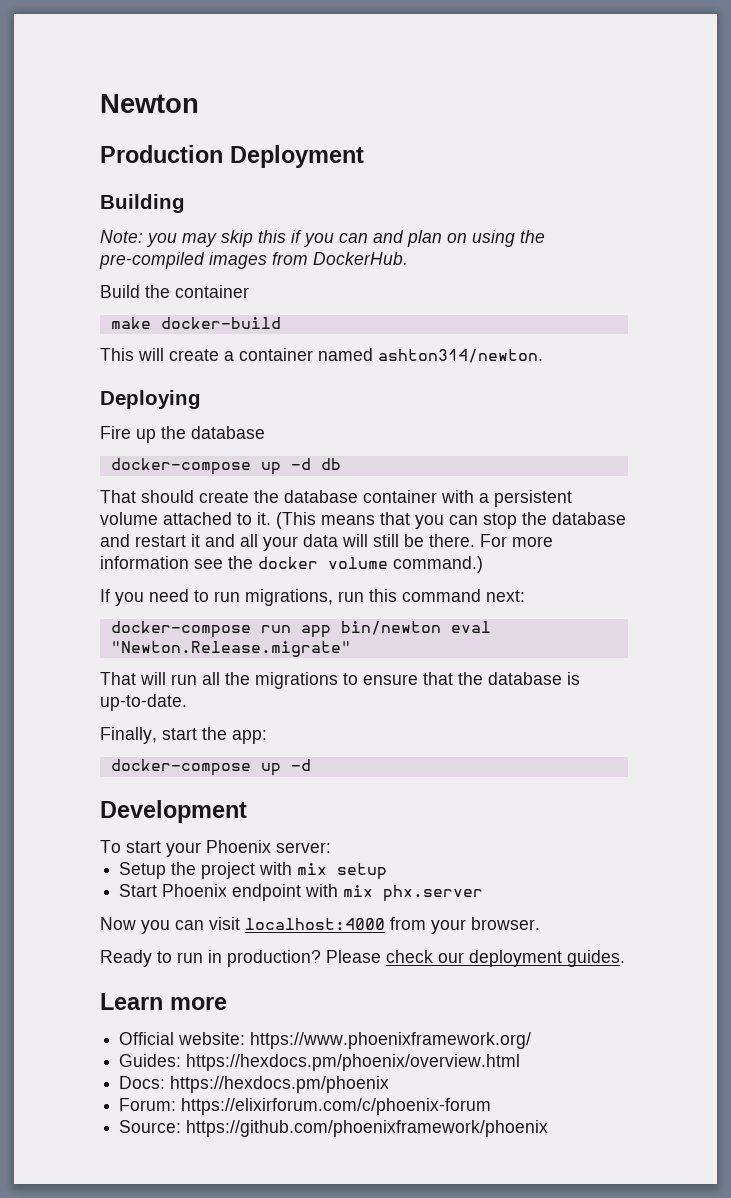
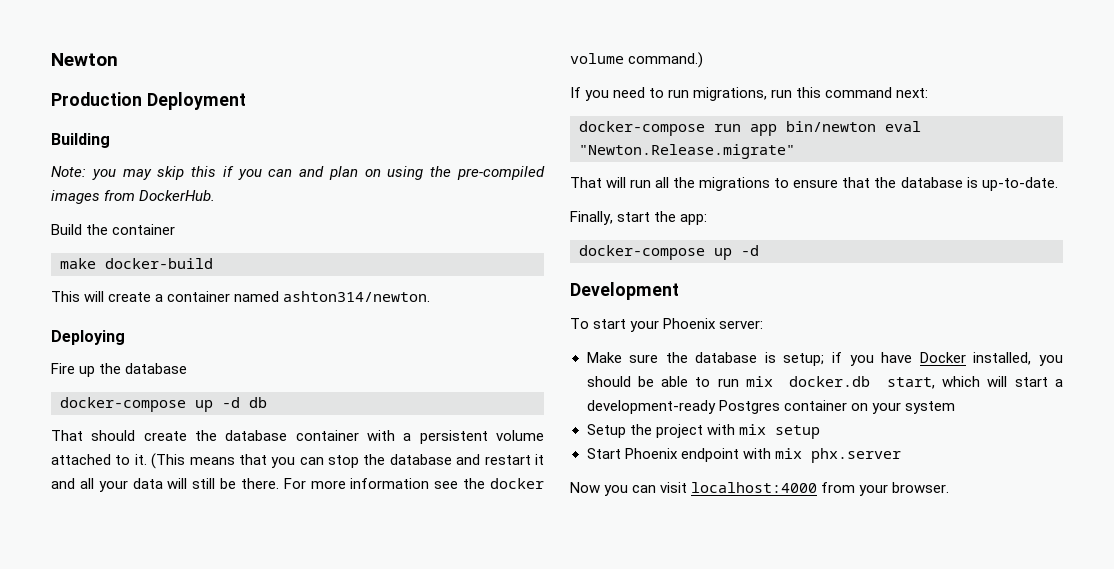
+ Make sure the database is setup; if you have Docker installed, you should be able to run mix docker.db start, which will start a development-ready Postgres container on your system
- Ready to run in production? Please check our deployment guides.
- Learn more
- Official website: https://www.phoenixframework.org/
- Guides: https://hexdocs.pm/phoenix/overview.html
- Docs: https://hexdocs.pm/phoenix
- Forum: https://elixirforum.com/c/phoenix-forum
- Source: https://github.com/phoenixframework/phoenix

